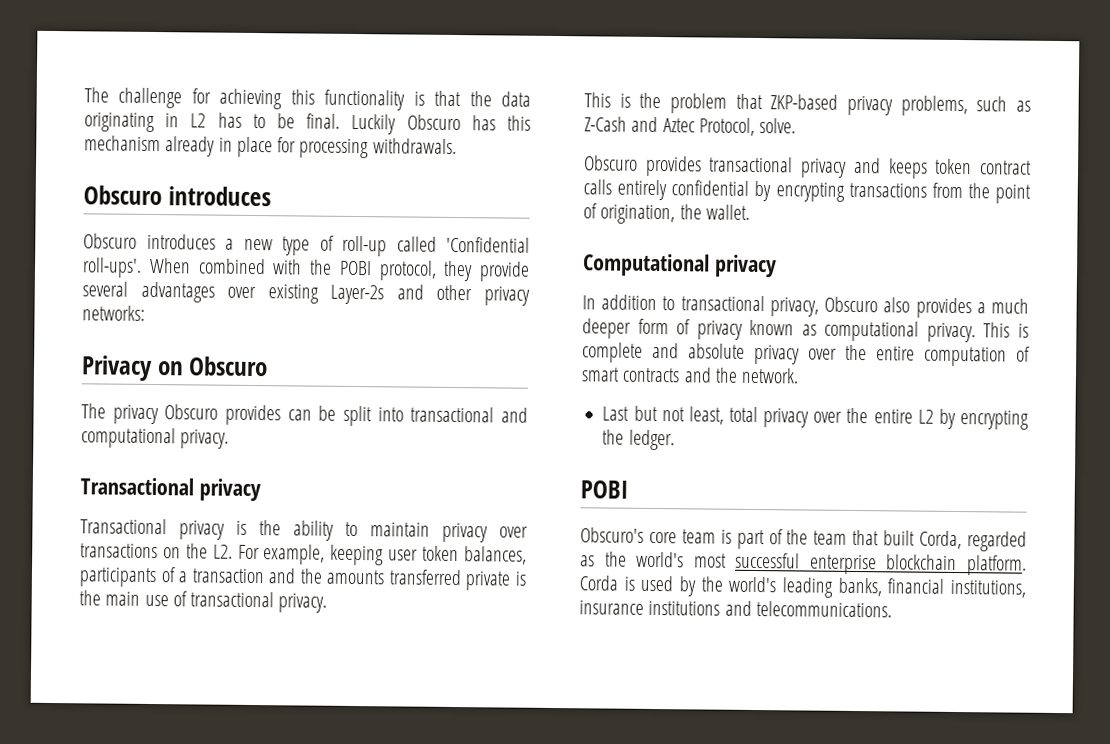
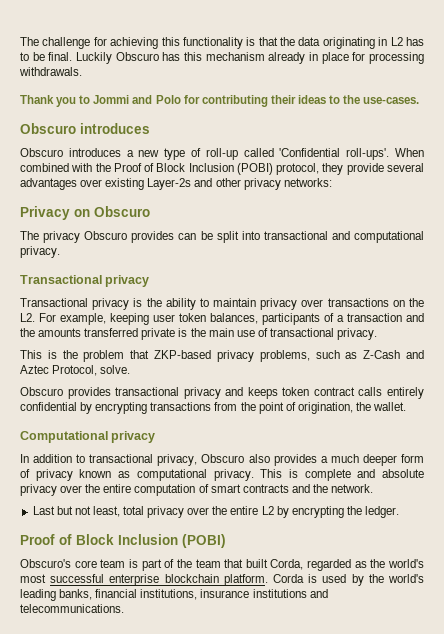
+ Thank you to Jommi and Polo for contributing their ideas to the use-cases.
- When combined with the POBI protocol, they provide several advantages over existing Layer-2s and other privacy networks:
+ When combined with the Proof of Block Inclusion (POBI) protocol, they provide several advantages over existing Layer-2s and other privacy networks:
  Last but not least, total privacy over the entire L2 by encrypting the ledger.
- POBI
+ Proof of Block Inclusion (POBI)

